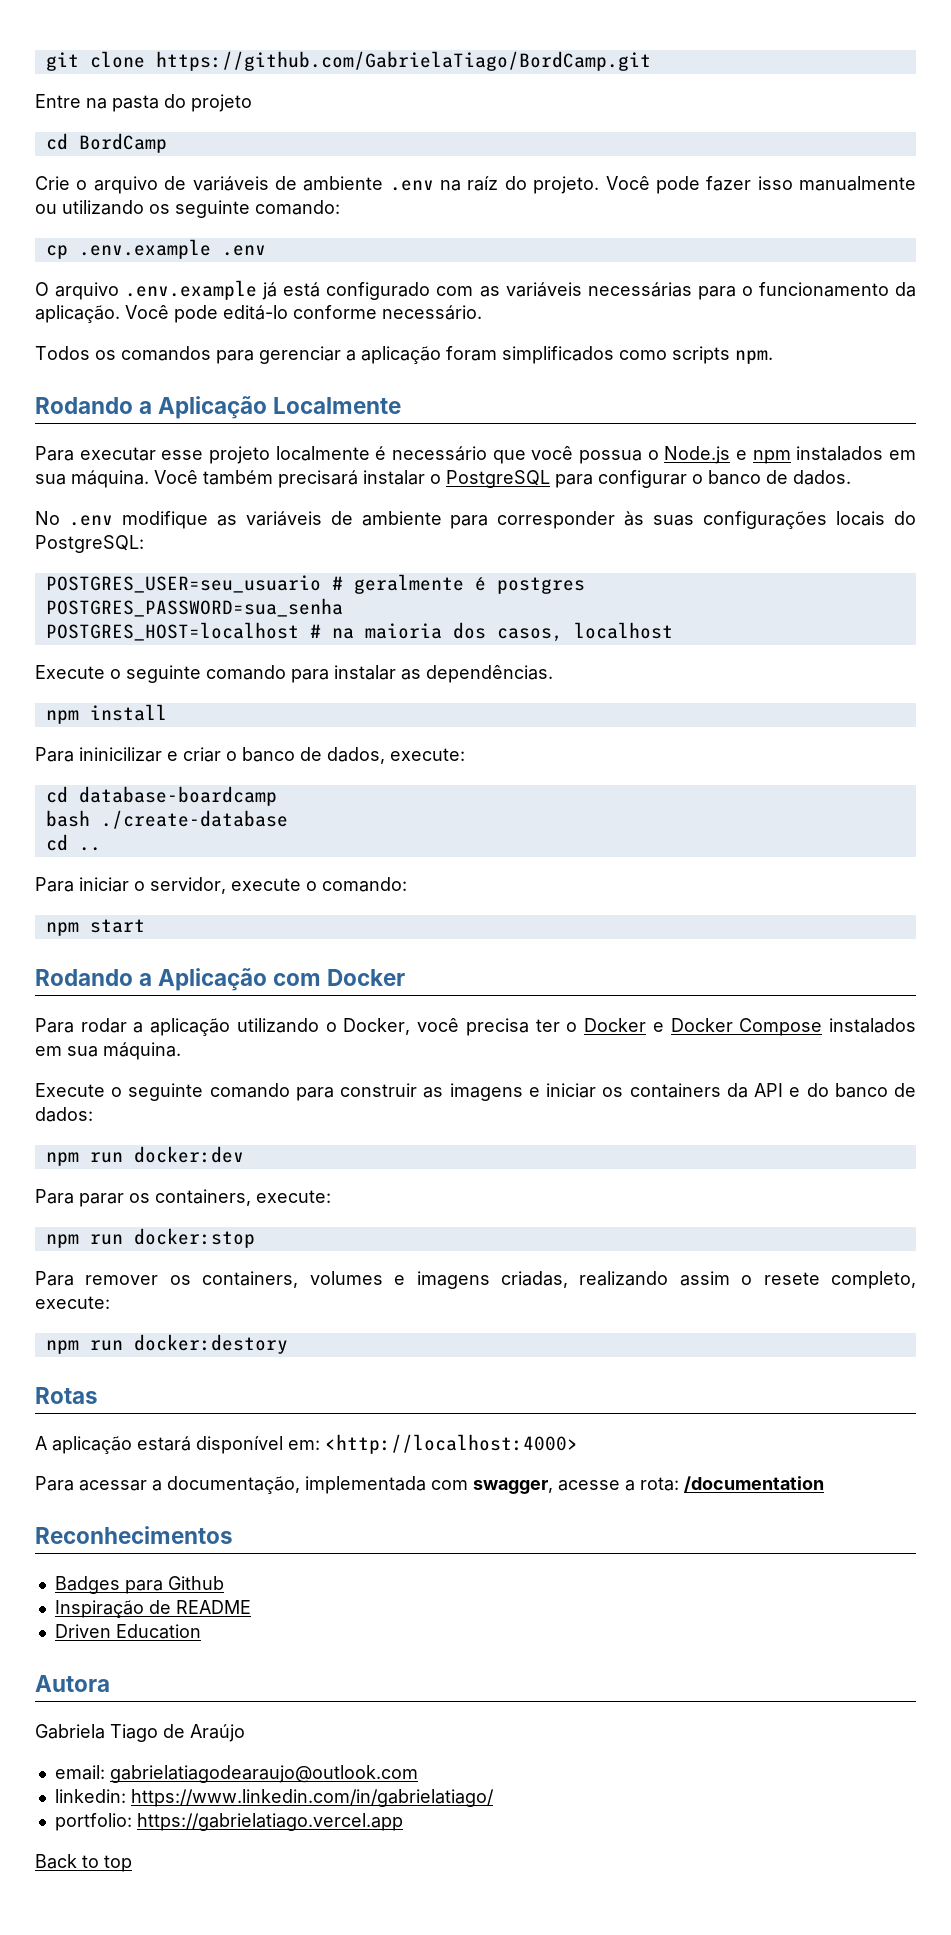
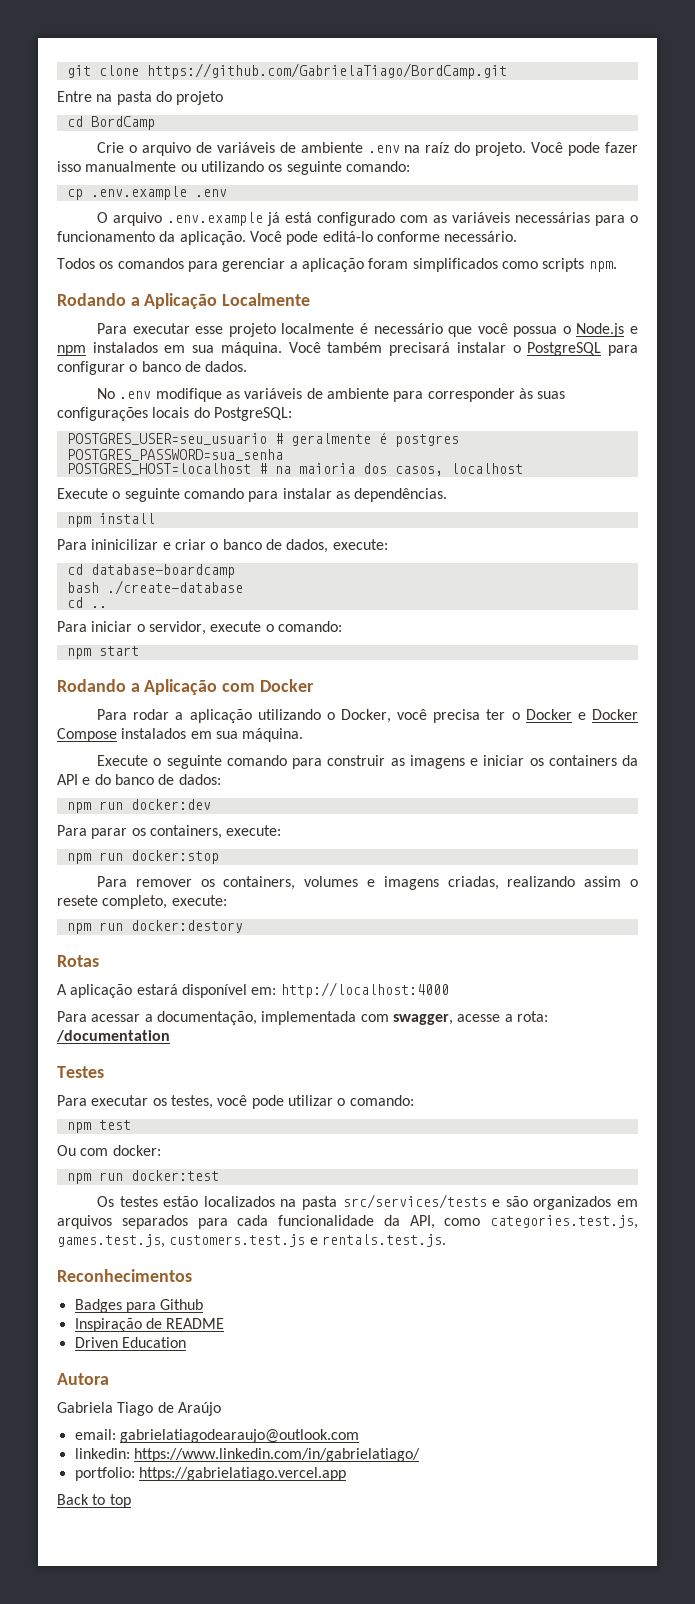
- A aplicação estará disponível em: <http://localhost:4000>
+ A aplicação estará disponível em: http://localhost:4000
+ Testes
+ Para executar os testes, você pode utilizar o comando:
+ npm test
+ Ou com docker:
+ npm run docker:test
+ Os testes estão localizados na pasta src/services/tests e são organizados em arquivos separados para cada funcionalidade da API, como categories.test.js, games.test.js, customers.test.js e rentals.test.js.

